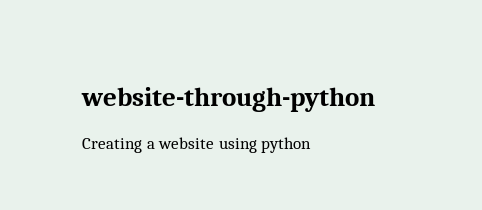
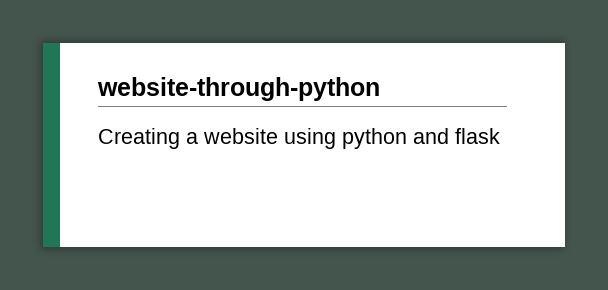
- Creating a website using python
+ Creating a website using python and flask

